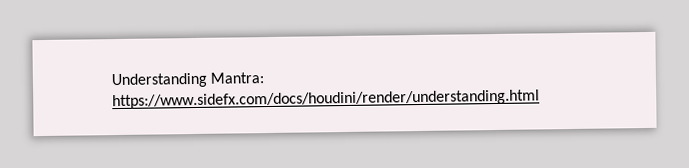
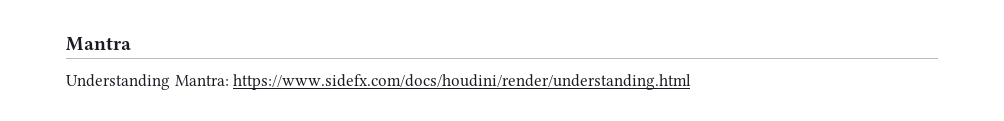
+ Mantra

